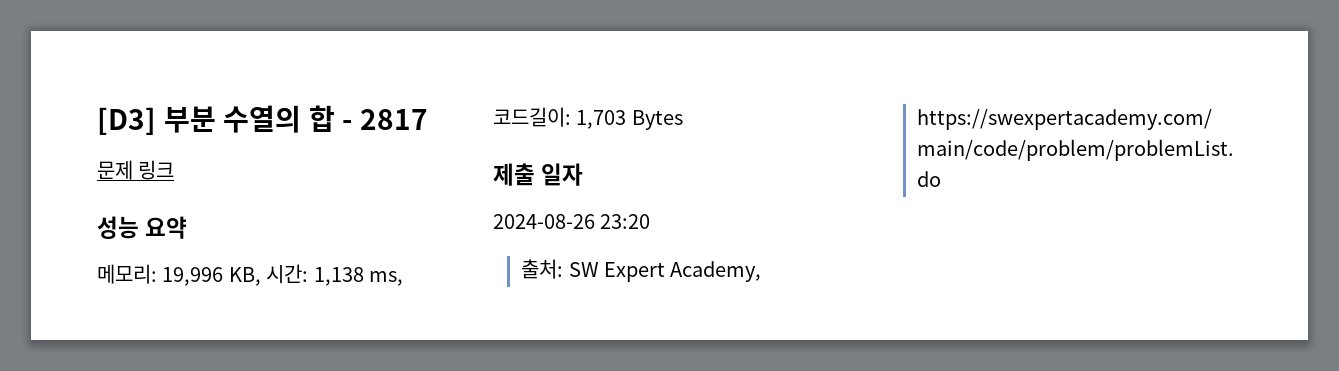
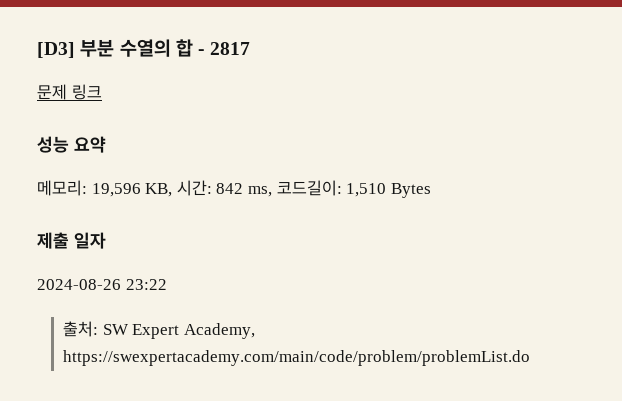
- 메모리: 19,996 KB, 시간: 1,138 ms, 코드길이: 1,703 Bytes
+ 메모리: 19,596 KB, 시간: 842 ms, 코드길이: 1,510 Bytes
- 2024-08-26 23:20
+ 2024-08-26 23:22

